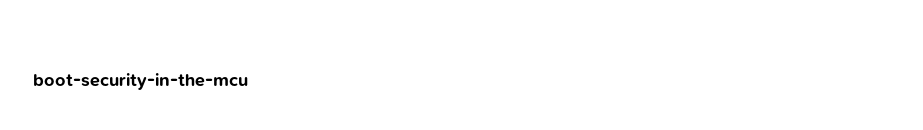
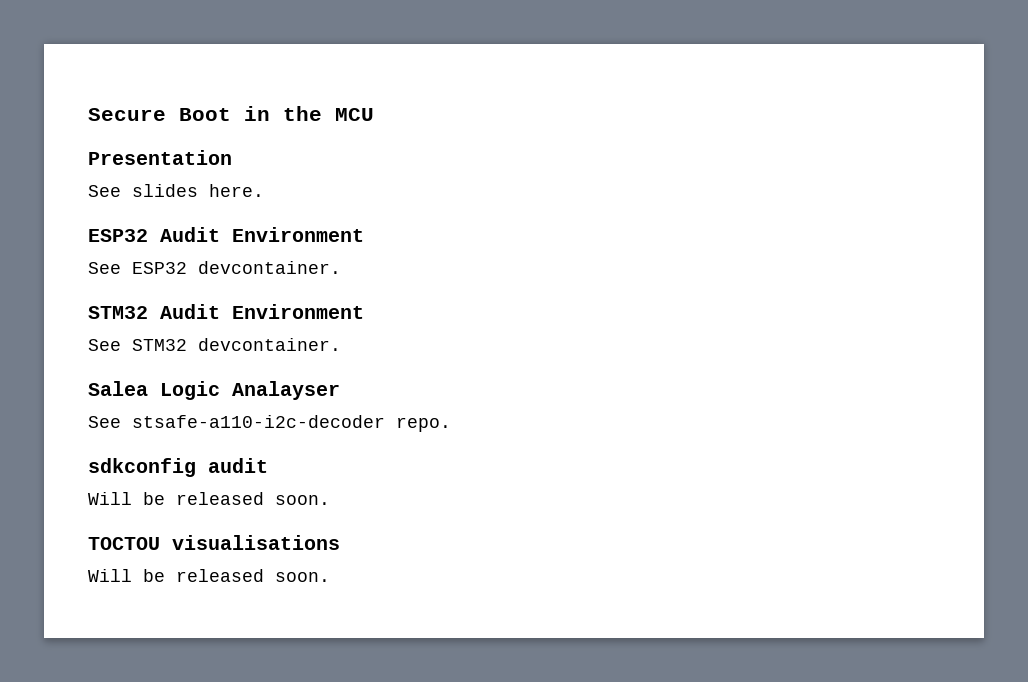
- boot-security-in-the-mcu
+ Secure Boot in the MCU
+ Presentation
+ See slides here.
+ ESP32 Audit Environment
+ See ESP32 devcontainer.
+ STM32 Audit Environment
+ See STM32 devcontainer.
+ Salea Logic Analayser
+ See stsafe-a110-i2c-decoder repo.
+ sdkconfig audit
+ Will be released soon.
+ TOCTOU visualisations
+ Will be released soon.

